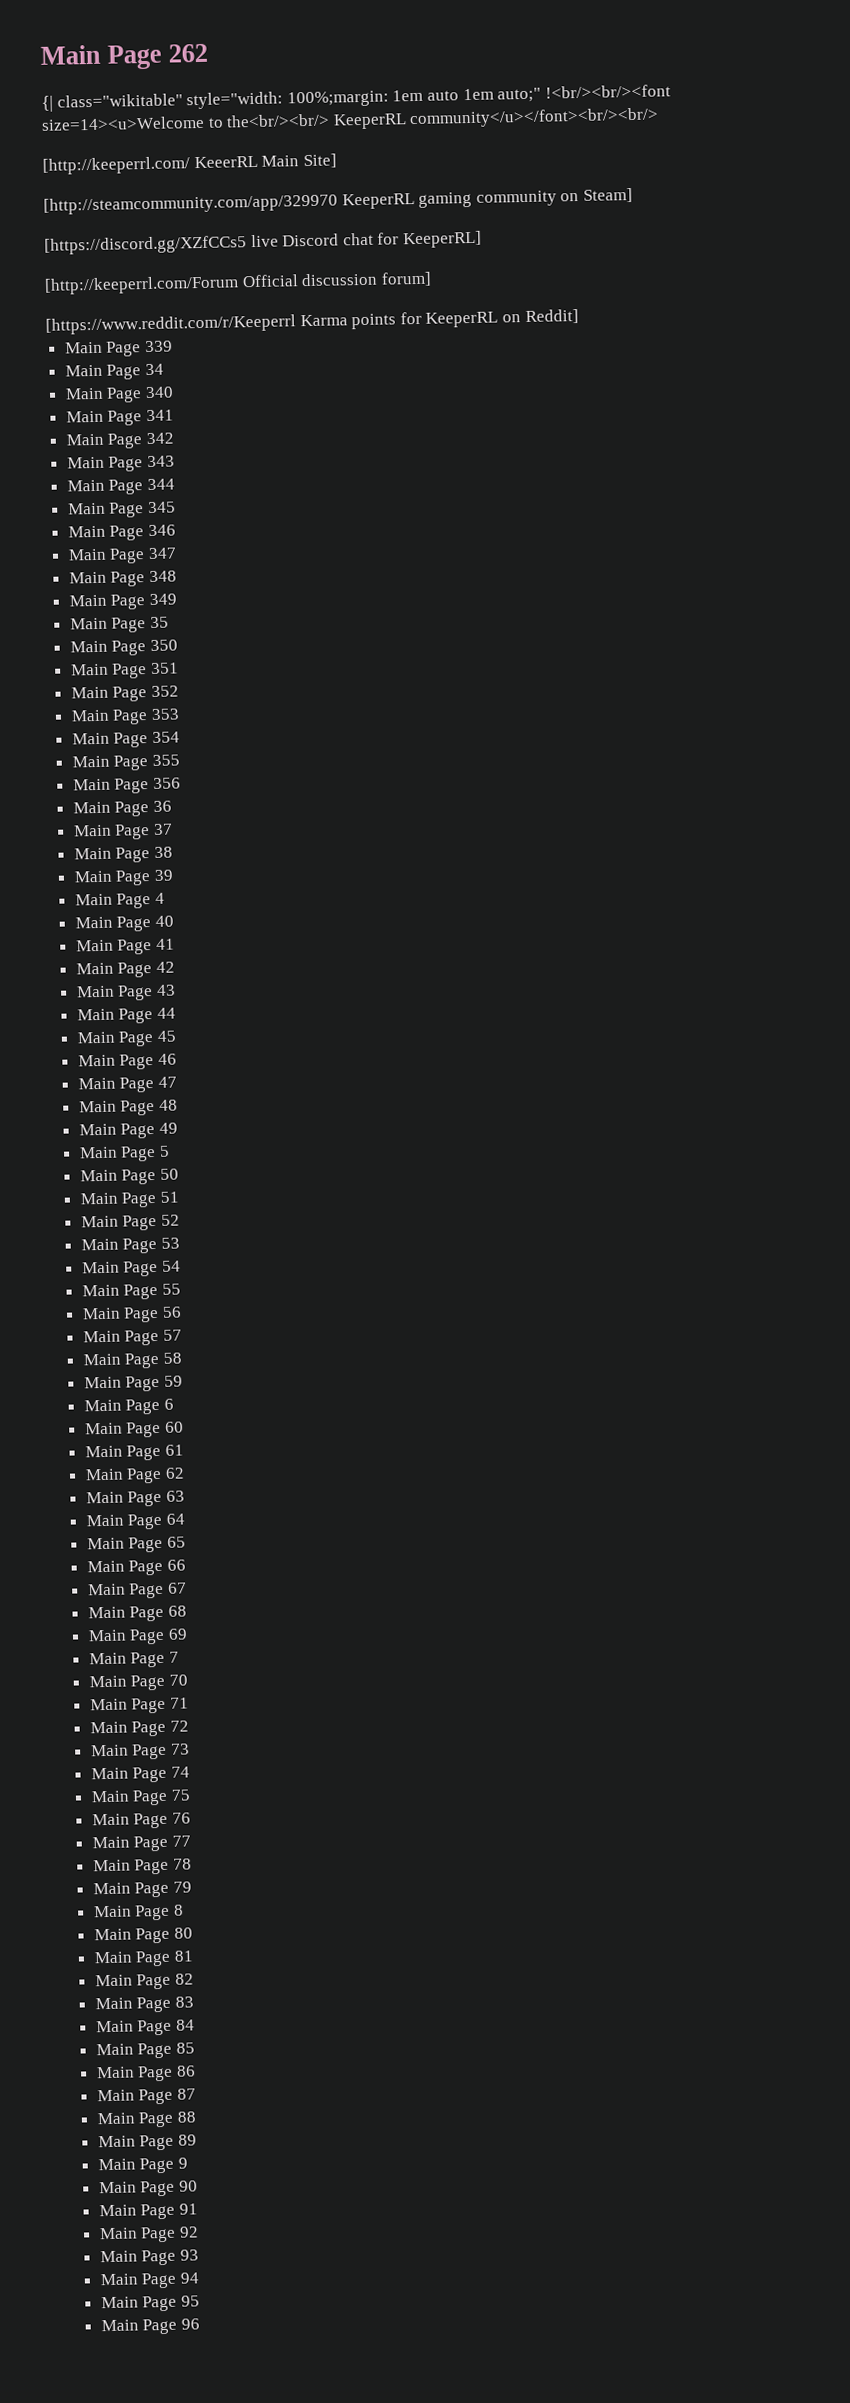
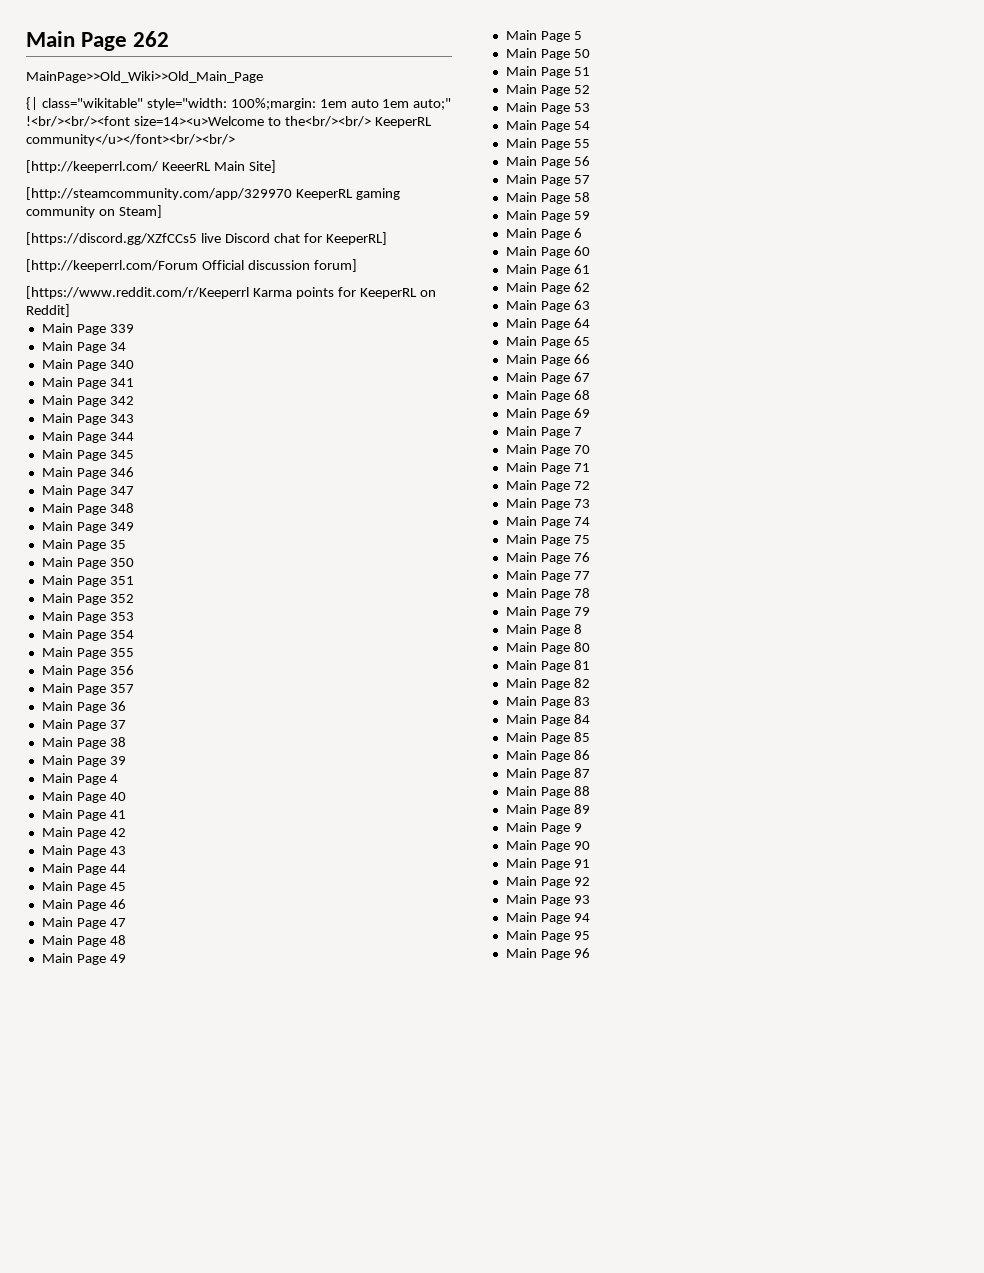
+ MainPage>>Old_Wiki>>Old_Main_Page
+ Main Page 357

